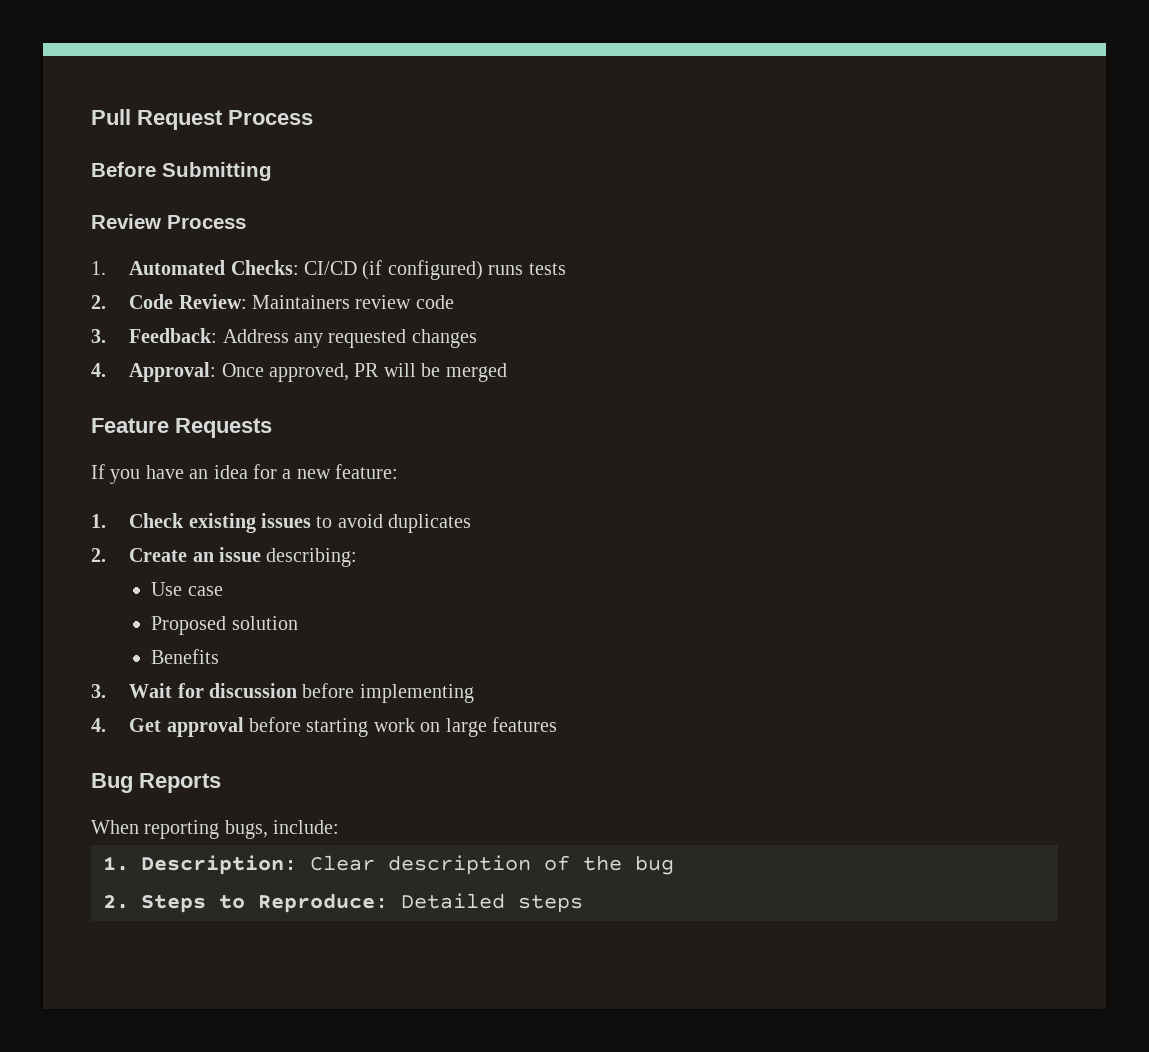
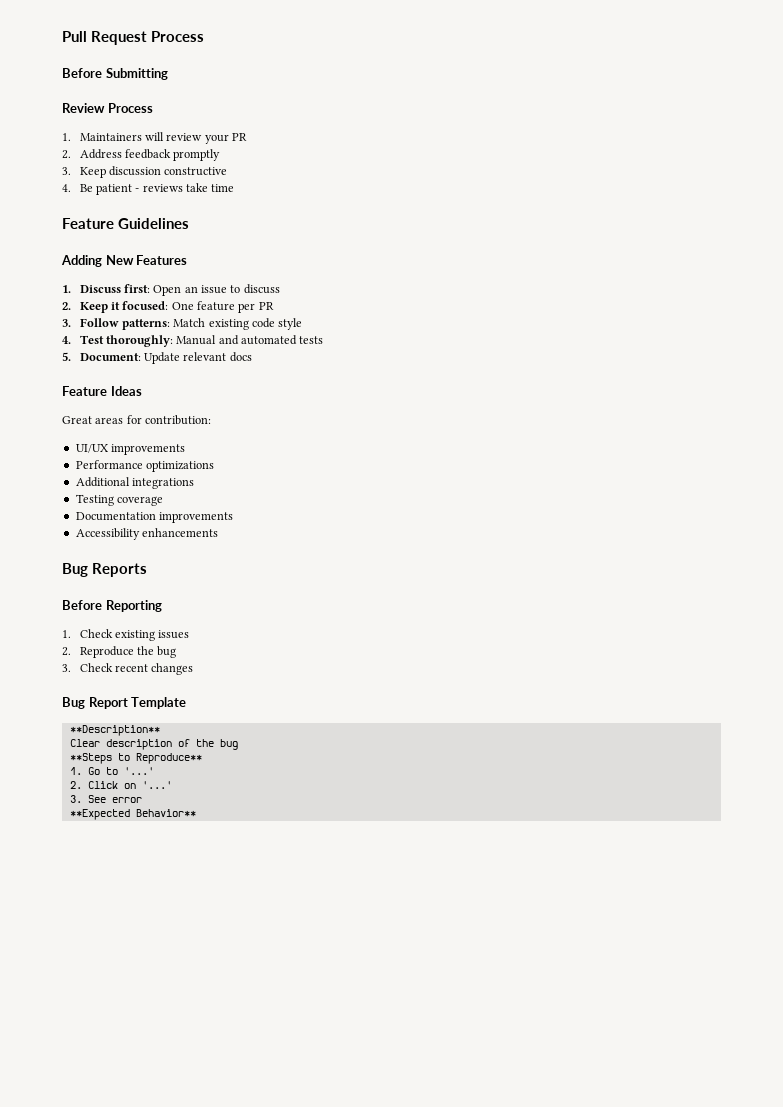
- 1. Automated Checks: CI/CD (if configured) runs tests
- 2. Code Review: Maintainers review code
- 3. Feedback: Address any requested changes
- 4. Approval: Once approved, PR will be merged
- Feature Requests
- If you have an idea for a new feature:
- 1. Check existing issues to avoid duplicates
- 2. Create an issue describing:
- Use case
- Proposed solution
- Benefits
- 3. Wait for discussion before implementing
- 4. Get approval before starting work on large features
+ 1. Maintainers will review your PR
+ 2. Address feedback promptly
+ 3. Keep discussion constructive
+ 4. Be patient - reviews take time
+ Feature Guidelines
+ Adding New Features
+ 1. Discuss first: Open an issue to discuss
+ 2. Keep it focused: One feature per PR
+ 3. Follow patterns: Match existing code style
+ 4. Test thoroughly: Manual and automated tests
+ 5. Document: Update relevant docs
+ Feature Ideas
+ Great areas for contribution:
+ UI/UX improvements
+ Performance optimizations
+ Additional integrations
+ Testing coverage
+ Documentation improvements
+ Accessibility enhancements
  Bug Reports
- When reporting bugs, include:
- 1. Description: Clear description of the bug
+ Before Reporting
+ 1. Check existing issues
+ 2. Reproduce the bug
+ 3. Check recent changes
+ Bug Report Template
+ **Description**
+ Clear description of the bug
- 2. Steps to Reproduce: Detailed steps
+ **Steps to Reproduce**
+ 1. Go to '...'
+ 2. Click on '...'
+ 3. See error
+ **Expected Behavior**

